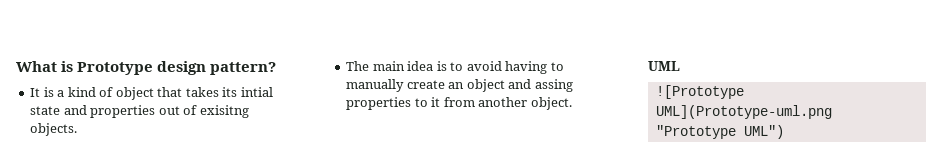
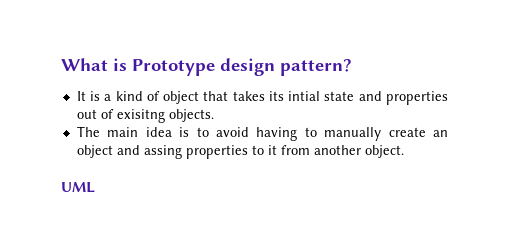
- ![Prototype UML](Prototype-uml.png "Prototype UML")

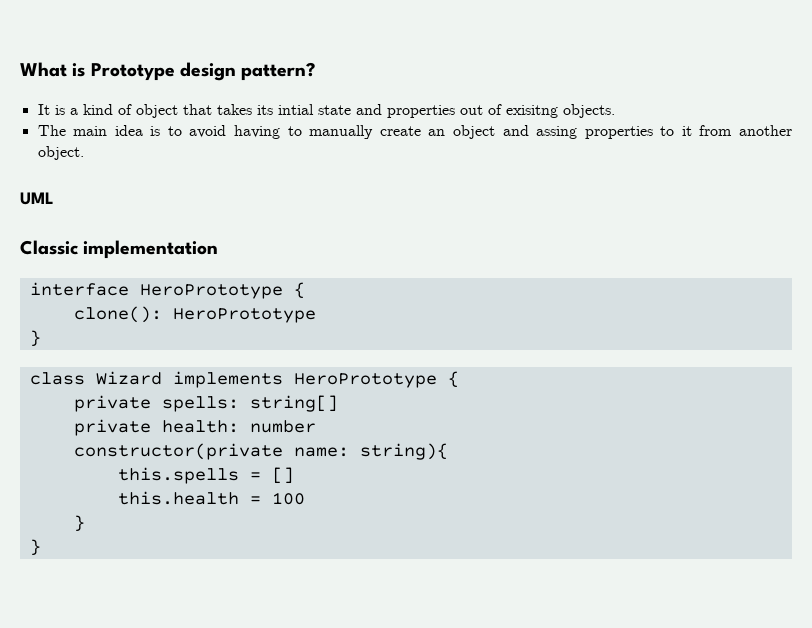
+ Classic implementation
+ interface HeroPrototype {
+ clone(): HeroPrototype
+ }
+ class Wizard implements HeroPrototype {
+ private spells: string[]
+ private health: number
+ constructor(private name: string){
+ this.spells = []
+ this.health = 100
+ }
+ }

